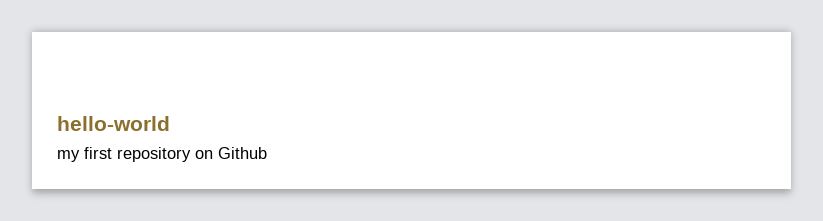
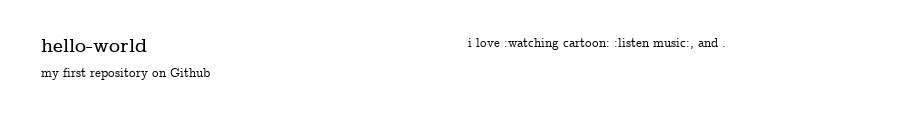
+ i love :watching cartoon: :listen music:, and .

